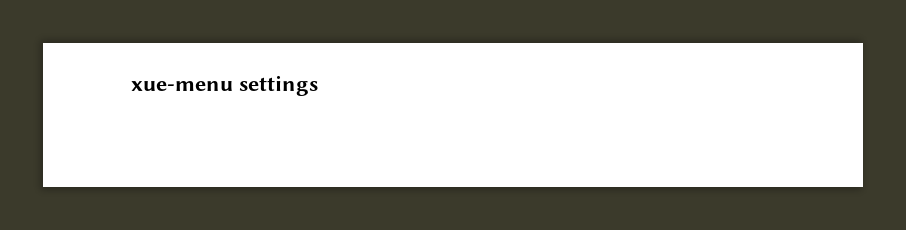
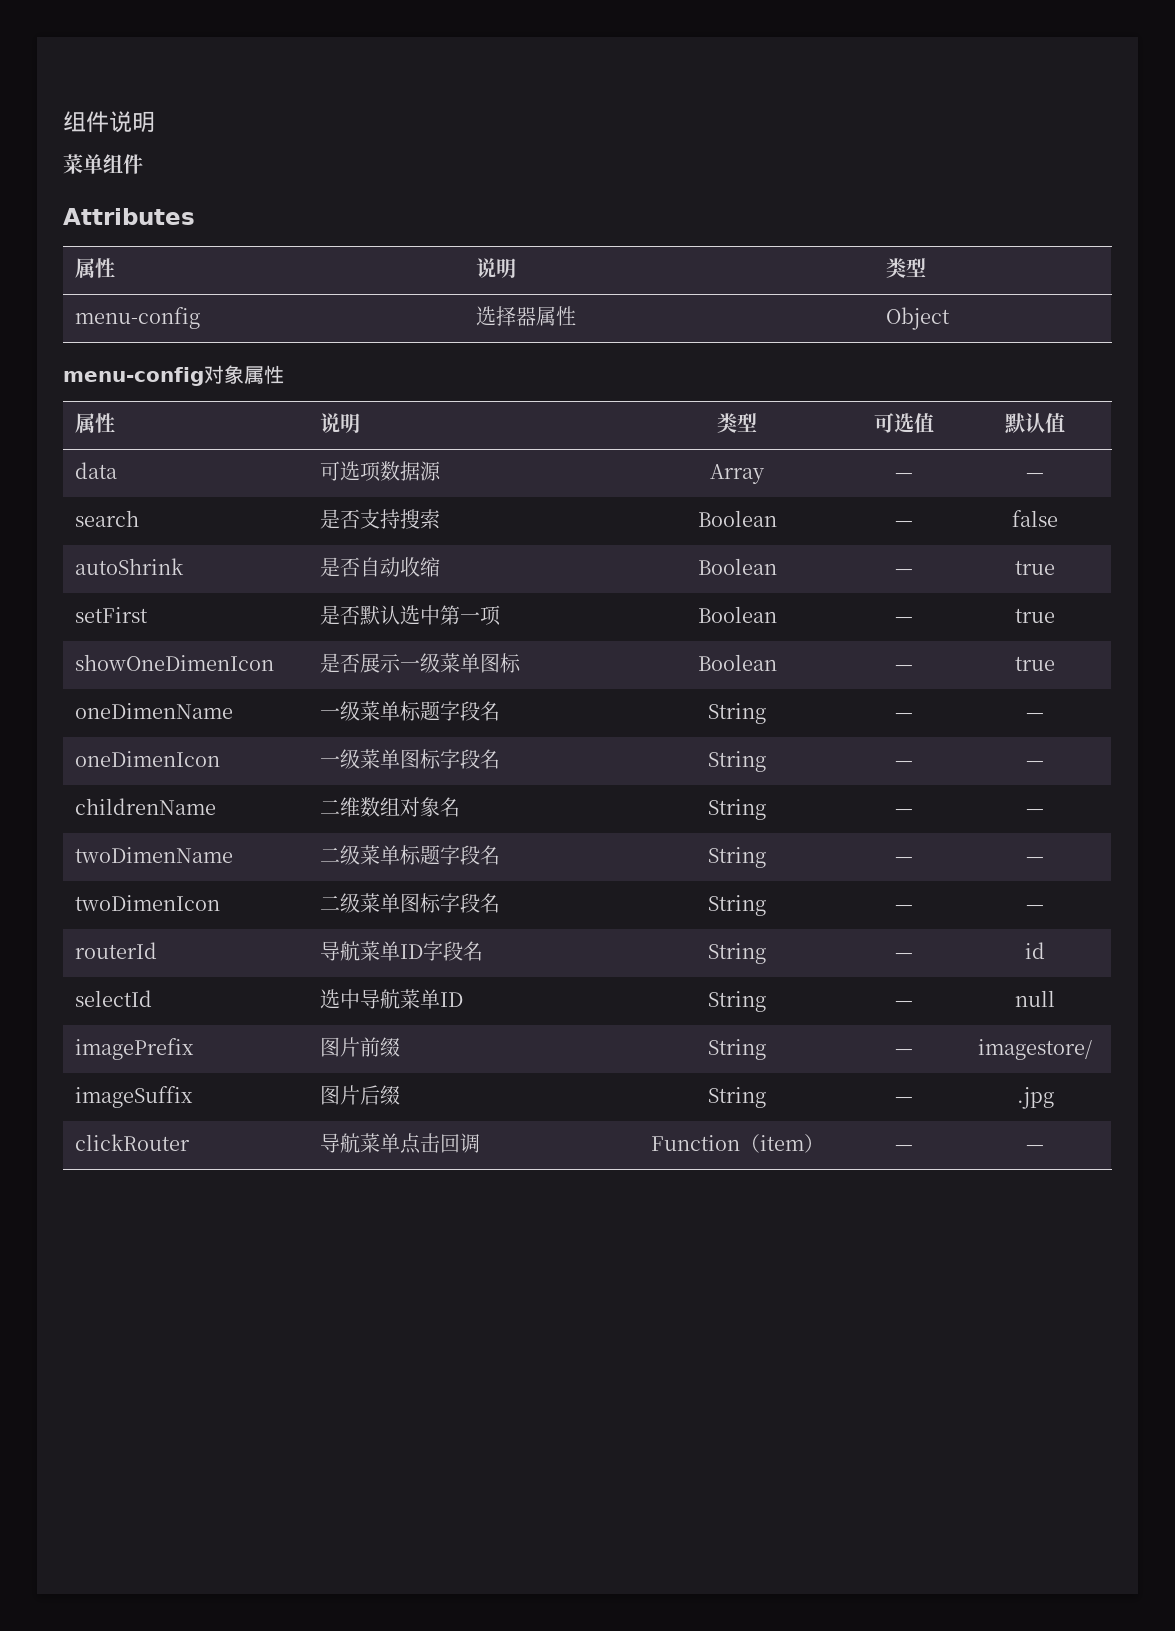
- xue-menu settings
+ 组件说明
+ 菜单组件
+ Attributes
+ 属性 | 说明 | 类型
+ menu-config | 选择器属性 | Object
+ menu-config对象属性
+ 属性 | 说明 | 类型 | 可选值 | 默认值
+ data | 可选项数据源 | Array | — | —
+ search | 是否支持搜索 | Boolean | — | false
+ autoShrink | 是否自动收缩 | Boolean | — | true
+ setFirst | 是否默认选中第一项 | Boolean | — | true
+ showOneDimenIcon | 是否展示一级菜单图标 | Boolean | — | true
+ oneDimenName | 一级菜单标题字段名 | String | — | —
+ oneDimenIcon | 一级菜单图标字段名 | String | — | —
+ childrenName | 二维数组对象名 | String | — | —
+ twoDimenName | 二级菜单标题字段名 | String | — | —
+ twoDimenIcon | 二级菜单图标字段名 | String | — | —
+ routerId | 导航菜单ID字段名 | String | — | id
+ selectId | 选中导航菜单ID | String | — | null
+ imagePrefix | 图片前缀 | String | — | imagestore/
+ imageSuffix | 图片后缀 | String | — | .jpg
+ clickRouter | 导航菜单点击回调 | Function（item） | — | —

